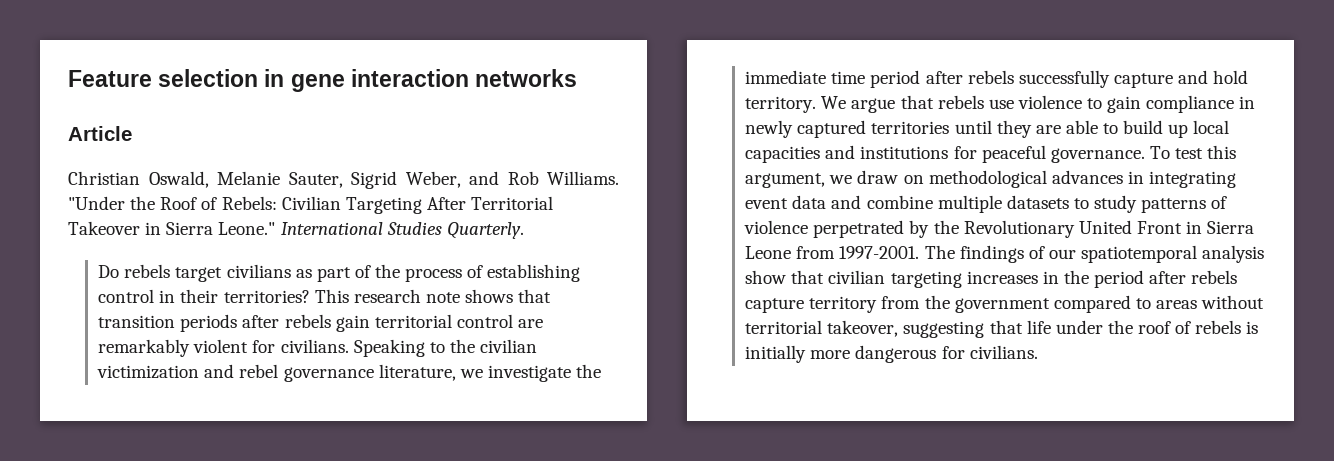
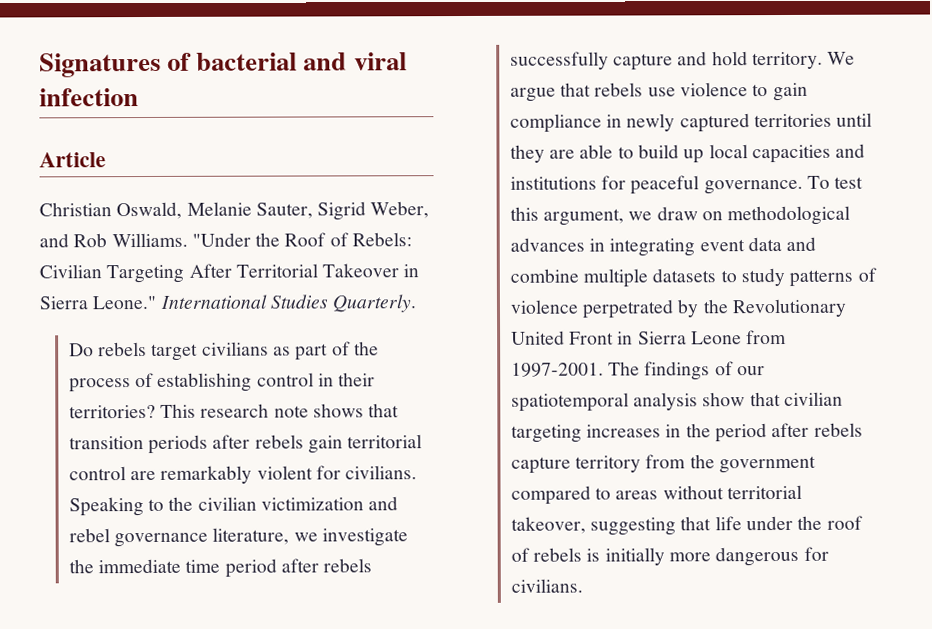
- Feature selection in gene interaction networks
+ Signatures of bacterial and viral infection

